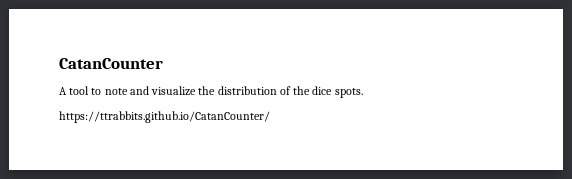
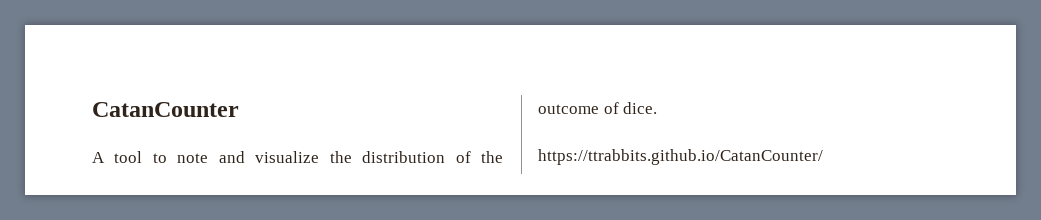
- A tool to note and visualize the distribution of the dice spots.
+ A tool to note and visualize the distribution of the outcome of dice.

